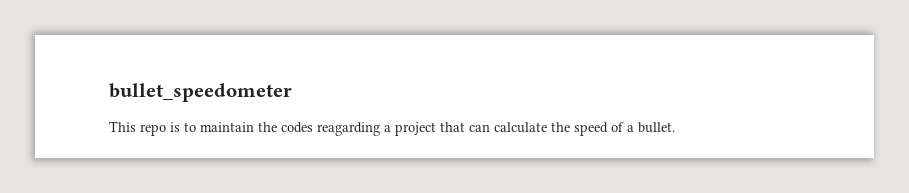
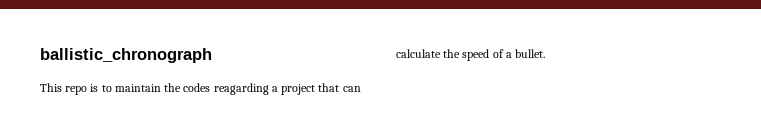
- bullet_speedometer
+ ballistic_chronograph

